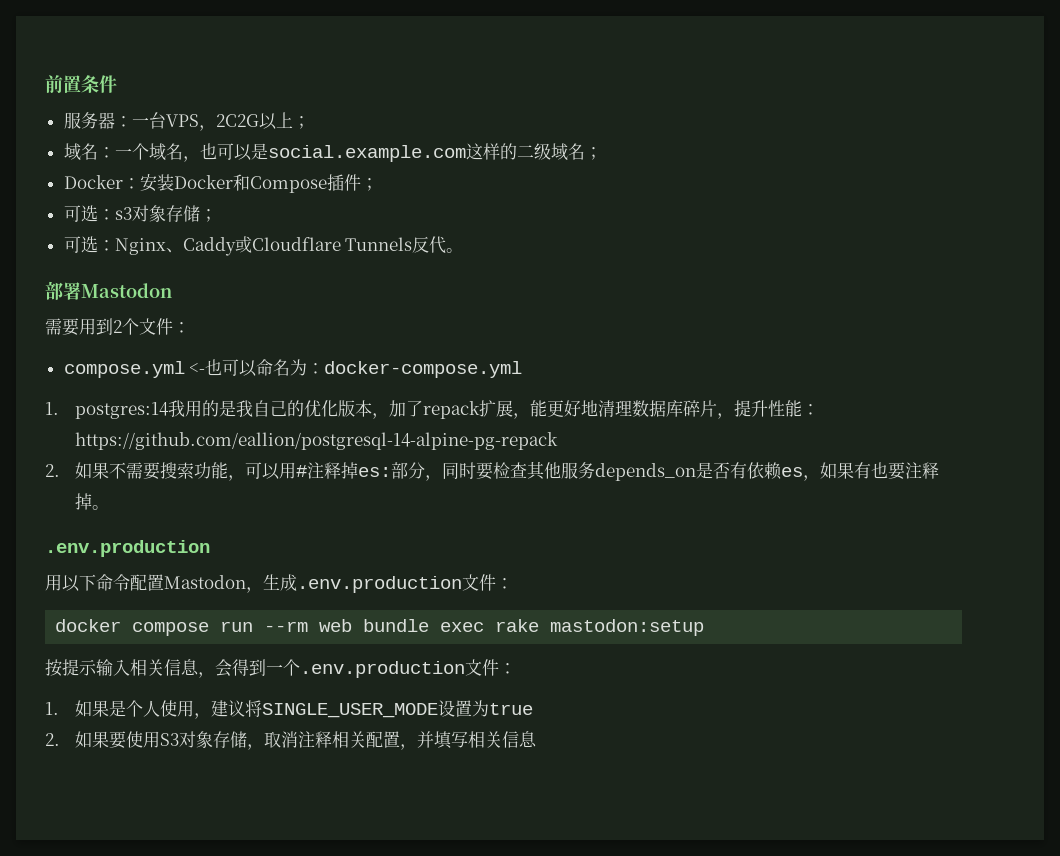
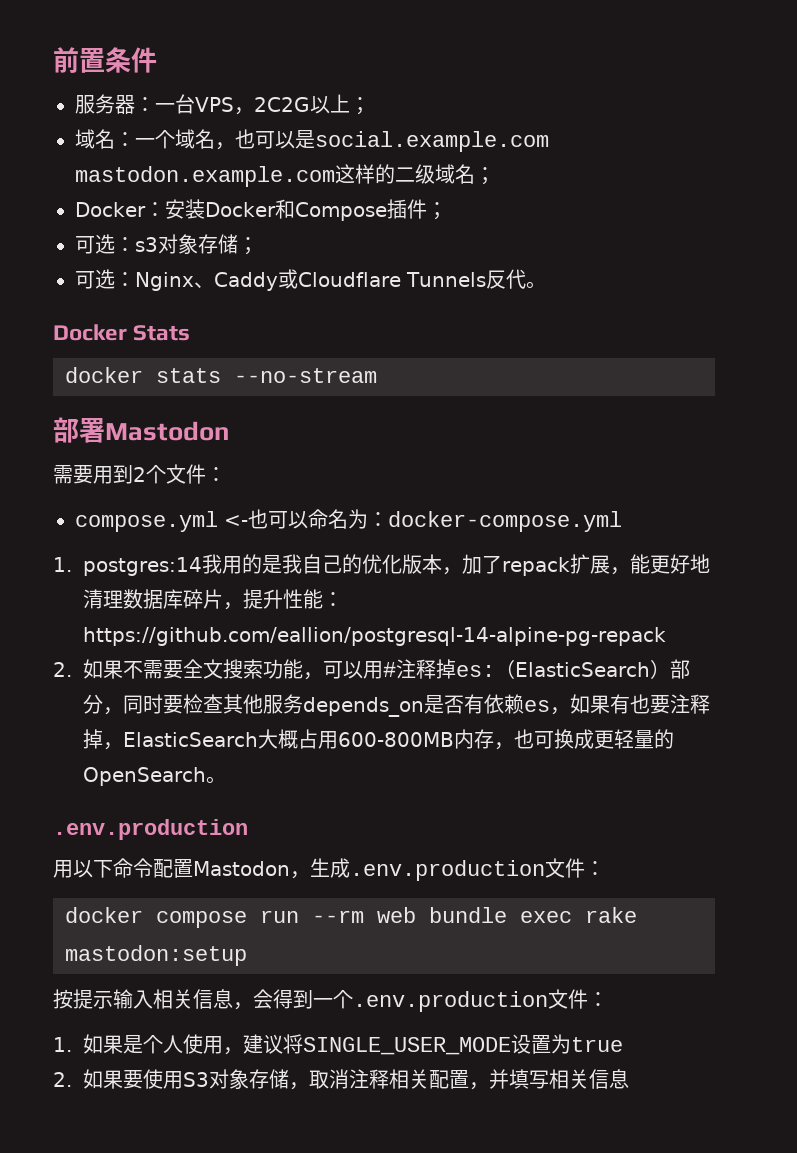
- 域名：一个域名，也可以是social.example.com这样的二级域名；
+ 域名：一个域名，也可以是social.example.com mastodon.example.com这样的二级域名；
+ Docker Stats
+ docker stats --no-stream
- 2.如果不需要搜索功能，可以用#注释掉es:部分，同时要检查其他服务depends_on是否有依赖es，如果有也要注释掉。
+ 2.如果不需要全文搜索功能，可以用#注释掉es:（ElasticSearch）部分，同时要检查其他服务depends_on是否有依赖es，如果有也要注释掉，ElasticSearch大概占用600-800MB内存，也可换成更轻量的OpenSearch。

